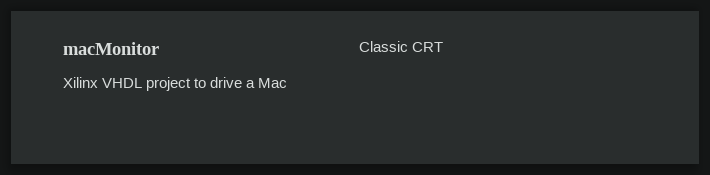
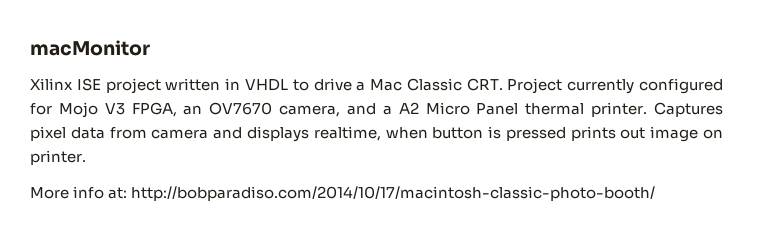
- Xilinx VHDL project to drive a Mac Classic CRT
+ Xilinx ISE project written in VHDL to drive a Mac Classic CRT. Project currently configured for Mojo V3 FPGA, an OV7670 camera, and a A2 Micro Panel thermal printer. Captures pixel data from camera and displays realtime, when button is pressed prints out image on printer.
+ More info at: http://bobparadiso.com/2014/10/17/macintosh-classic-photo-booth/

